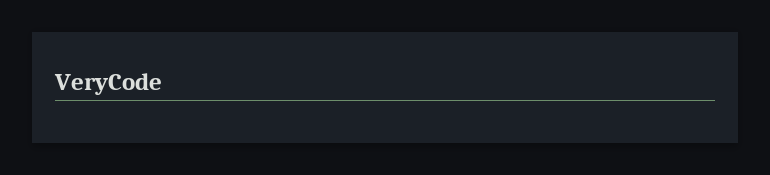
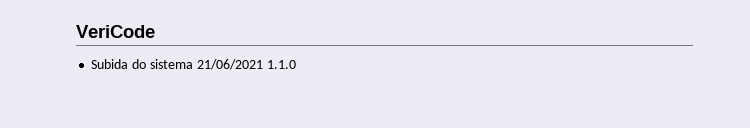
- VeryCode
+ VeriCode
+ Subida do sistema 21/06/2021 1.1.0

